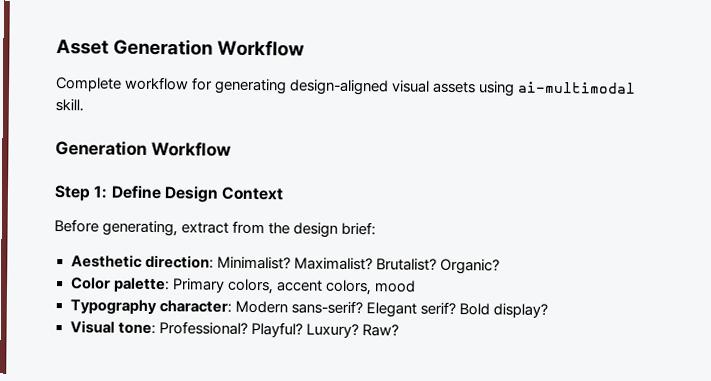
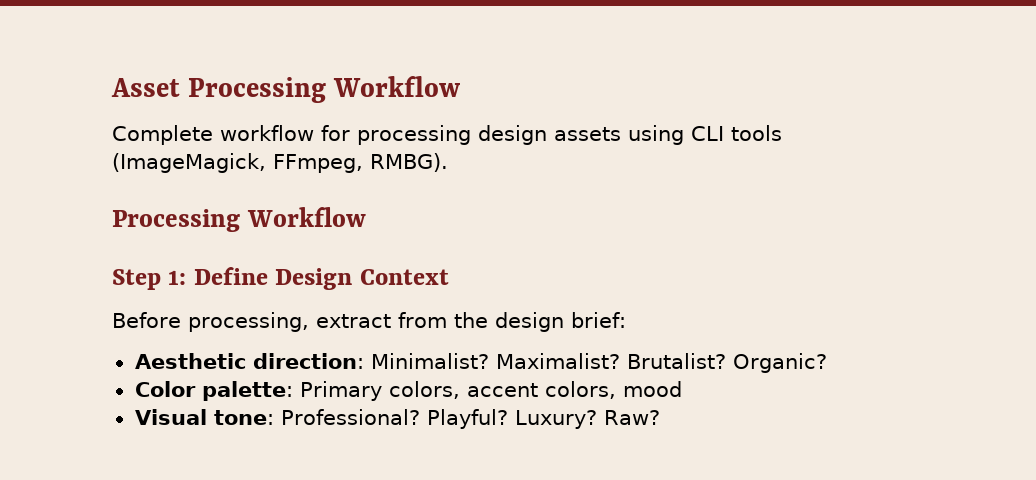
- Asset Generation Workflow
+ Asset Processing Workflow
- Complete workflow for generating design-aligned visual assets using ai-multimodal skill.
- Generation Workflow
+ Complete workflow for processing design assets using CLI tools (ImageMagick, FFmpeg, RMBG).
+ Processing Workflow
- Before generating, extract from the design brief:
+ Before processing, extract from the design brief:
- Typography character: Modern sans-serif? Elegant serif? Bold display?

